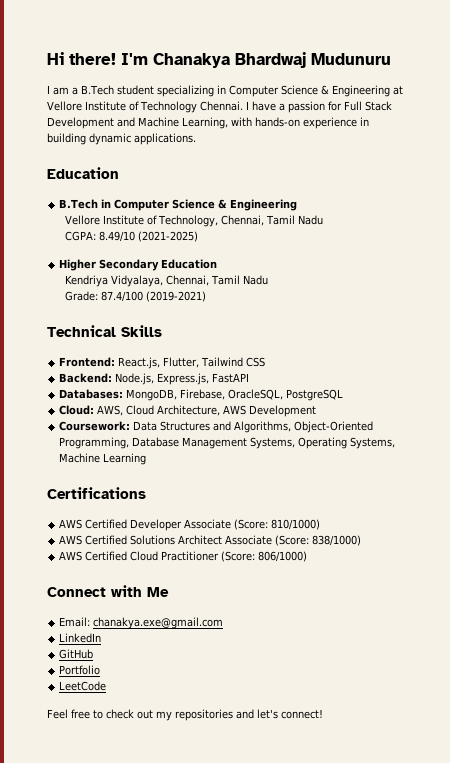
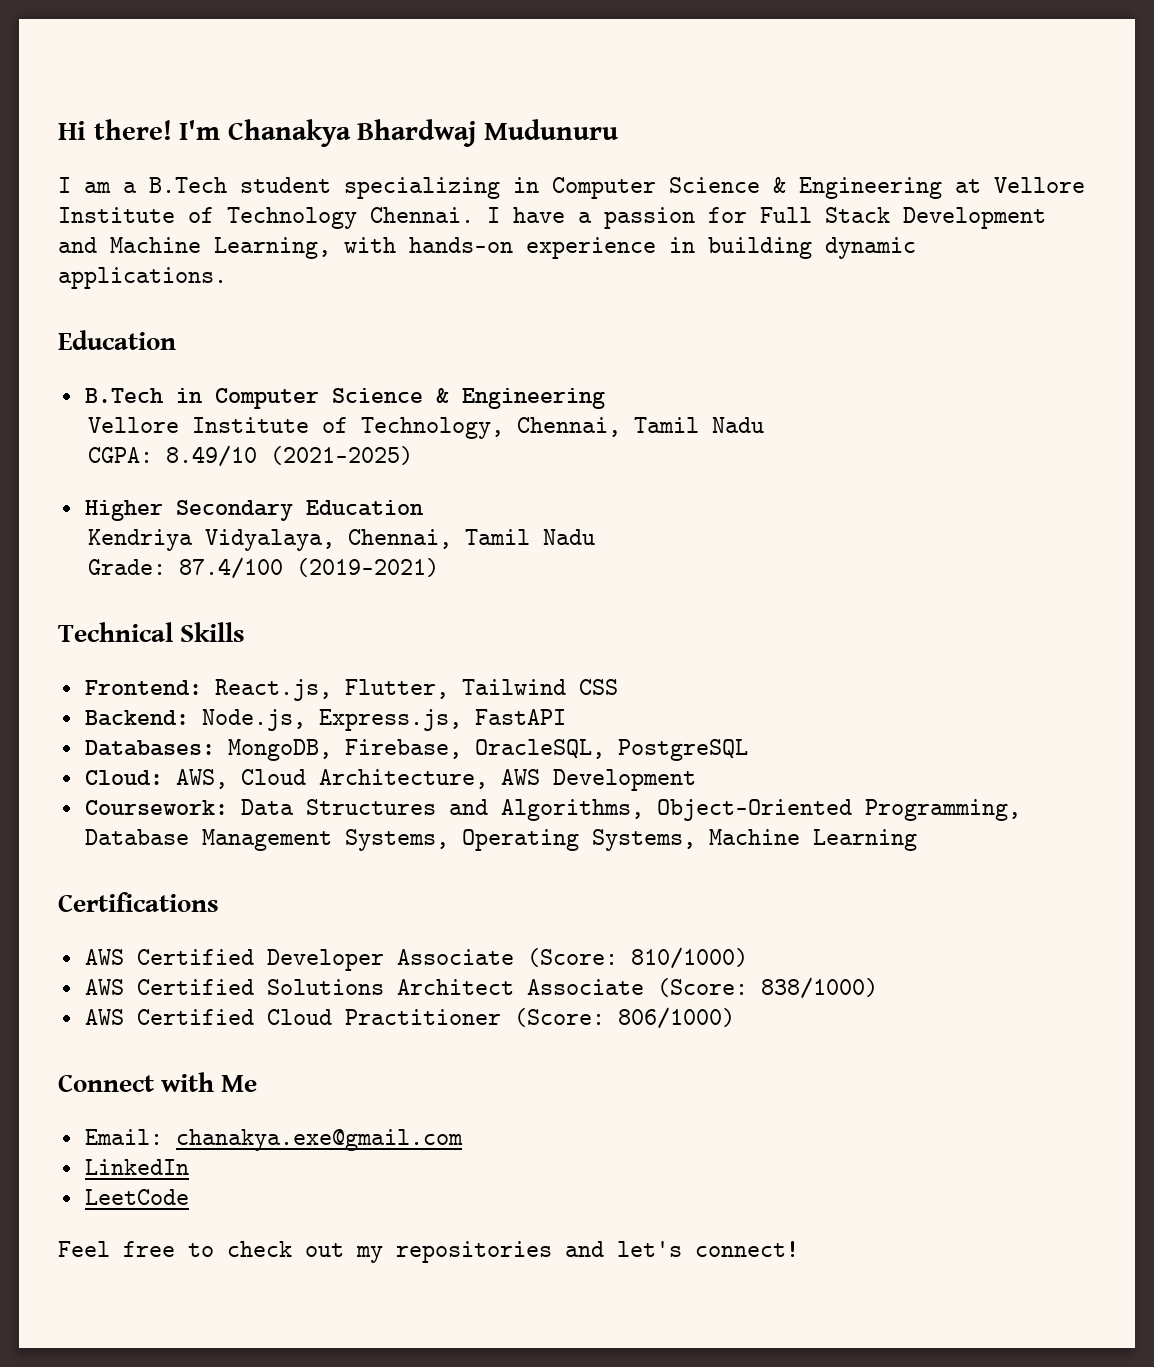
- GitHub
- Portfolio

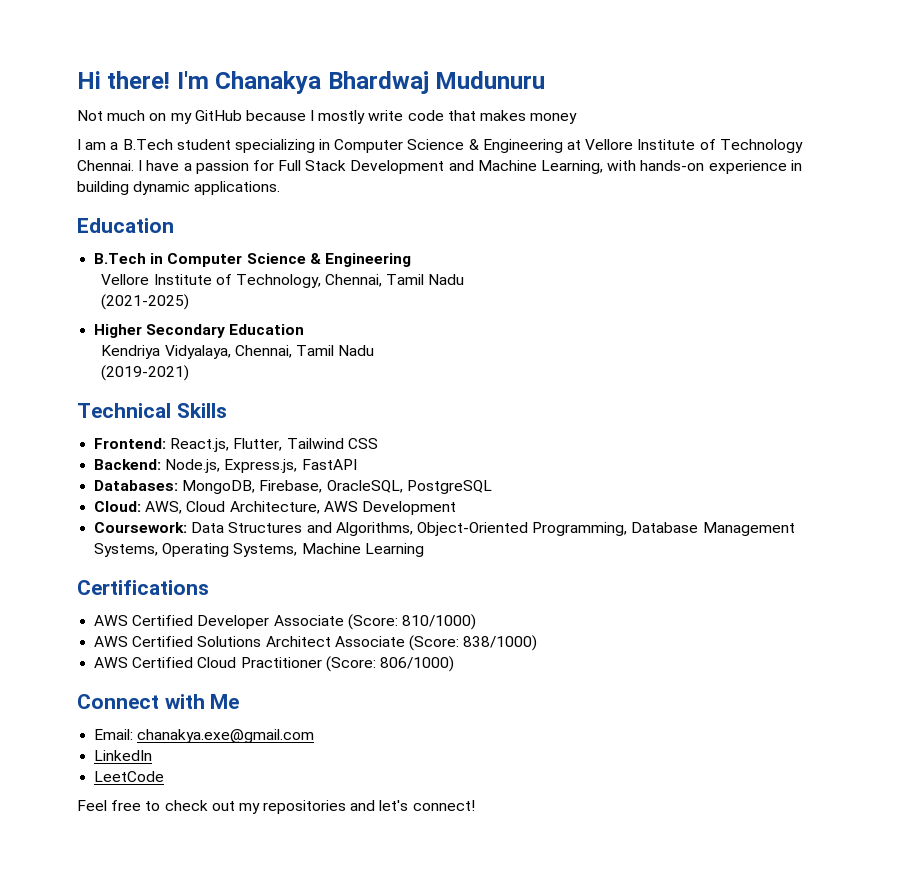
+ Not much on my GitHub because I mostly write code that makes money
- CGPA: 8.49/10 (2021-2025)
+ (2021-2025)
- Grade: 87.4/100 (2019-2021)
+ (2019-2021)

